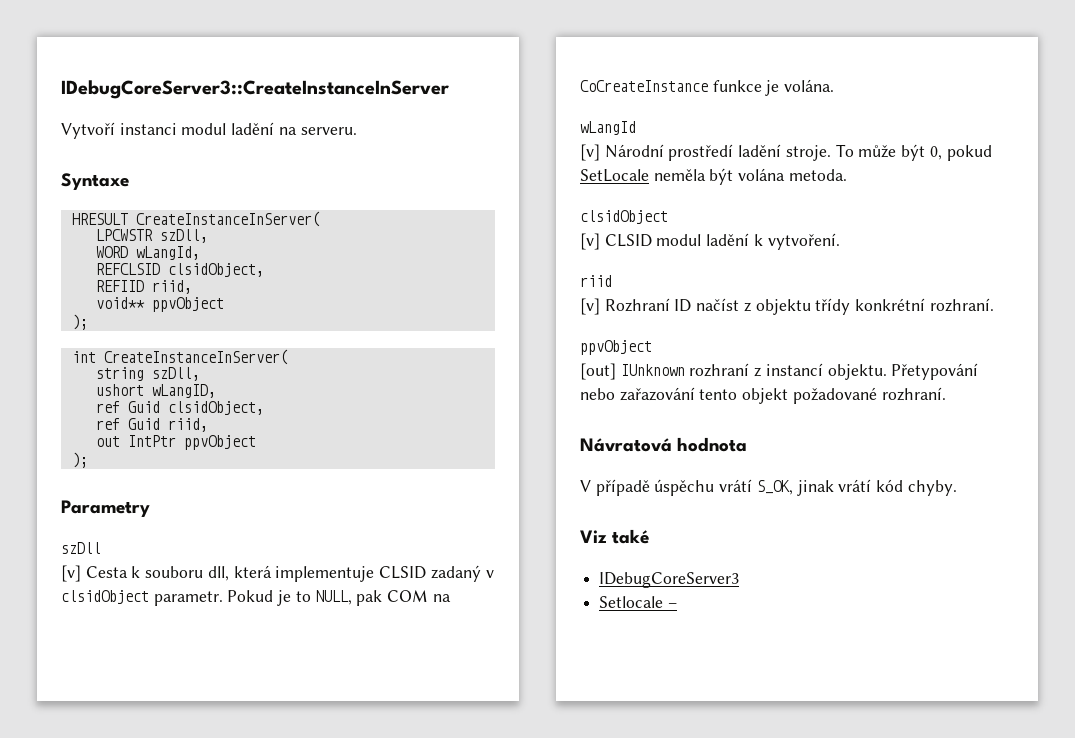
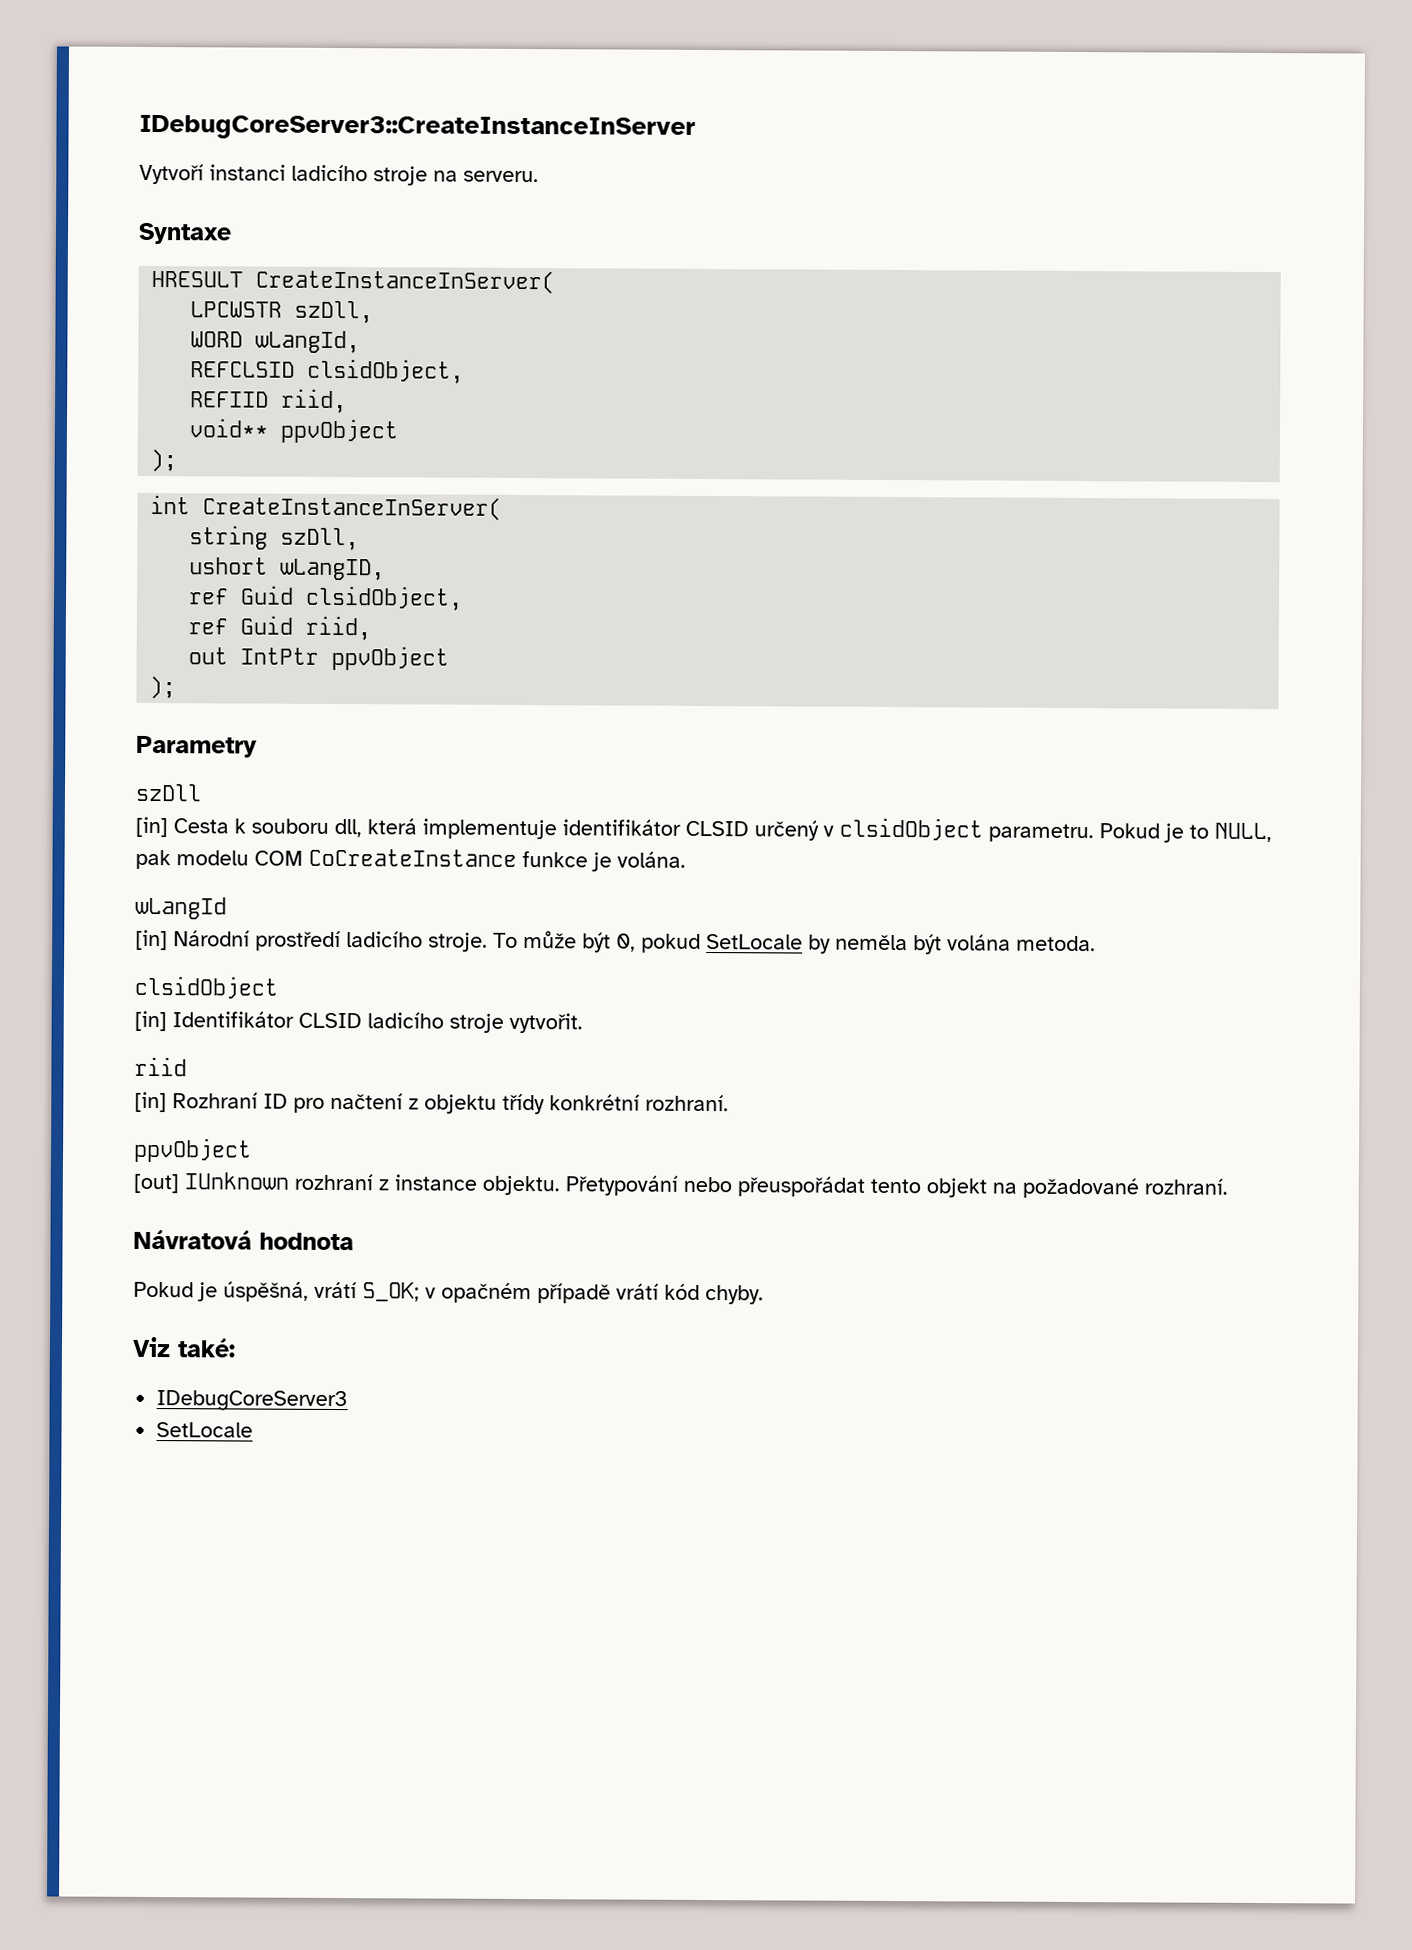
- Vytvoří instanci modul ladění na serveru.
+ Vytvoří instanci ladicího stroje na serveru.
- [v] Cesta k souboru dll, která implementuje CLSID zadaný v clsidObject parametr.
+ [in] Cesta k souboru dll, která implementuje identifikátor CLSID určený v clsidObject parametru.
- Pokud je to NULL, pak COM na CoCreateInstance funkce je volána.
+ Pokud je to NULL, pak modelu COM CoCreateInstance funkce je volána.
- [v] Národní prostředí ladění stroje.
+ [in] Národní prostředí ladicího stroje.
- To může být 0, pokud SetLocale neměla být volána metoda.
+ To může být 0, pokud SetLocale by neměla být volána metoda.
- [v] CLSID modul ladění k vytvoření.
+ [in] Identifikátor CLSID ladicího stroje vytvořit.
- [v] Rozhraní ID načíst z objektu třídy konkrétní rozhraní.
+ [in] Rozhraní ID pro načtení z objektu třídy konkrétní rozhraní.
- [out] IUnknown rozhraní z instancí objektu.
+ [out] IUnknown rozhraní z instance objektu.
- Přetypování nebo zařazování tento objekt požadované rozhraní.
+ Přetypování nebo přeuspořádat tento objekt na požadované rozhraní.
- V případě úspěchu vrátí S_OK, jinak vrátí kód chyby.
+ Pokud je úspěšná, vrátí S_OK; v opačném případě vrátí kód chyby.
- Viz také
+ Viz také:
  IDebugCoreServer3
- Setlocale –
+ SetLocale

